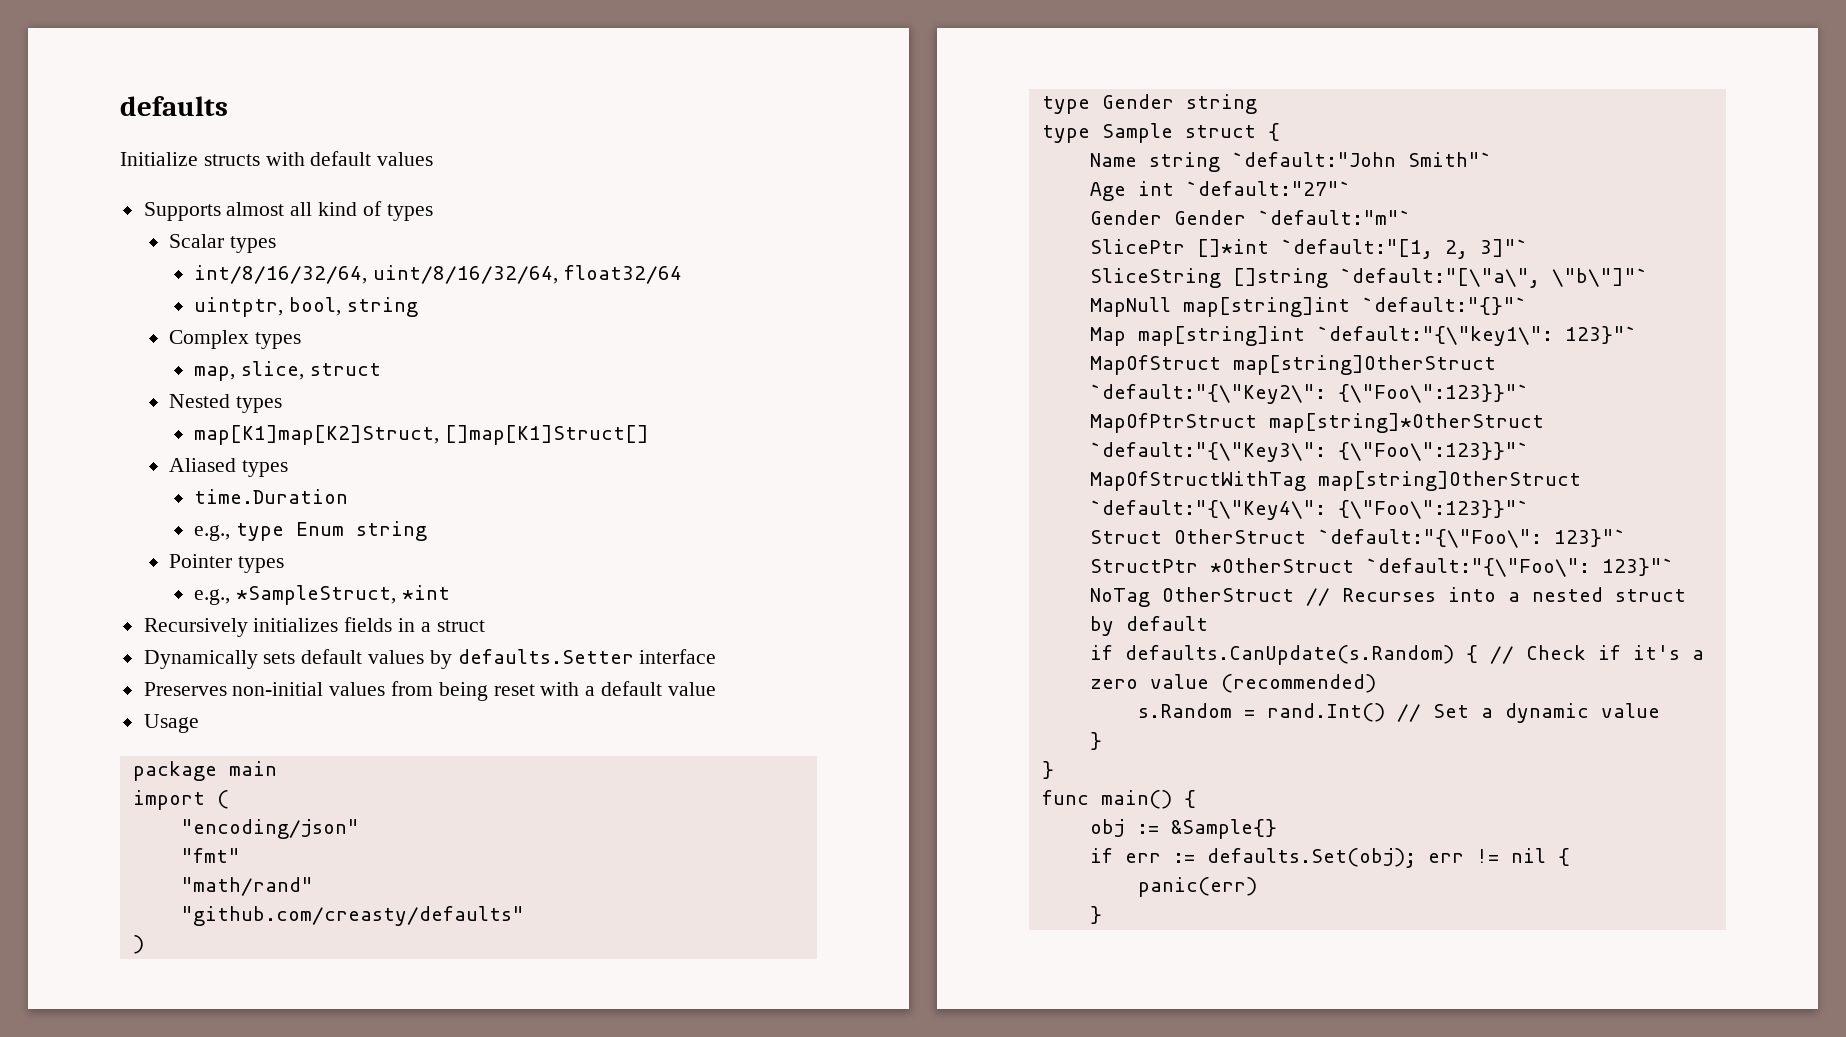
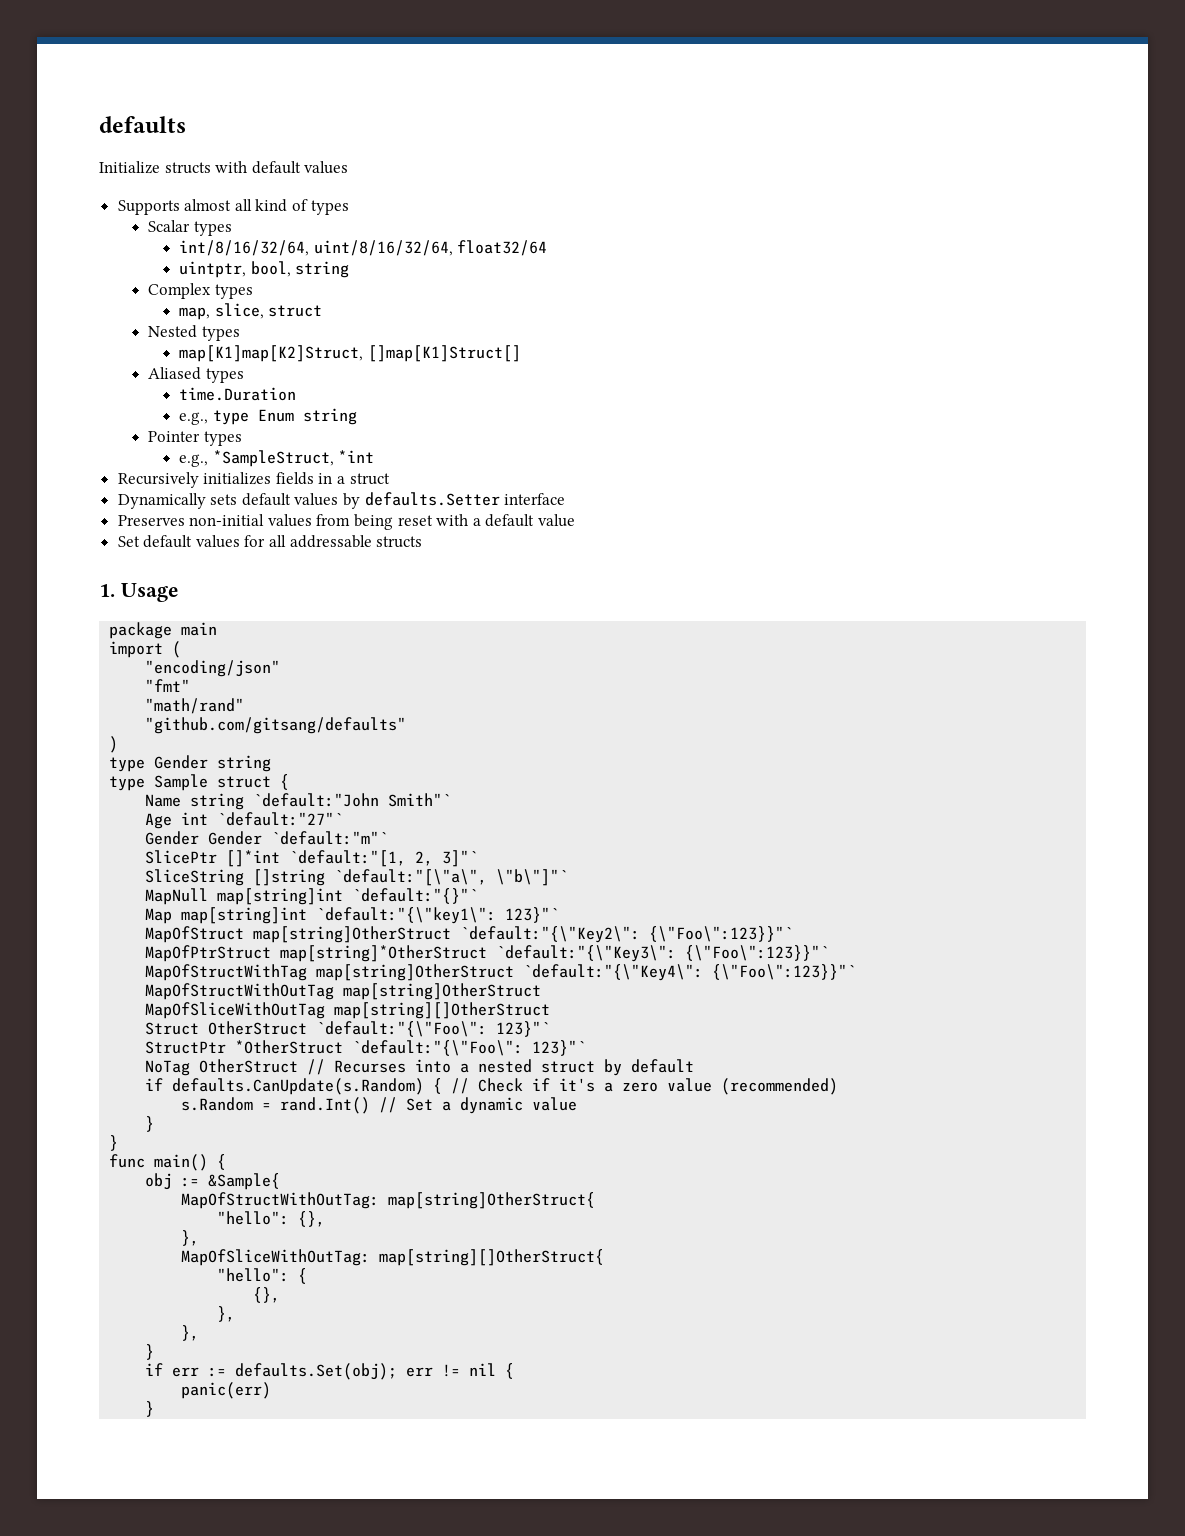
- Usage
+ Set default values for all addressable structs
+ 1. Usage
- "github.com/creasty/defaults"
+ "github.com/gitsang/defaults"
+ MapOfStructWithOutTag map[string]OtherStruct
+ MapOfSliceWithOutTag map[string][]OtherStruct
- obj := &Sample{}
+ obj := &Sample{
+ MapOfStructWithOutTag: map[string]OtherStruct{
+ "hello": {},
+ },
+ MapOfSliceWithOutTag: map[string][]OtherStruct{
+ "hello": {
+ {},
+ },
+ },
+ }

